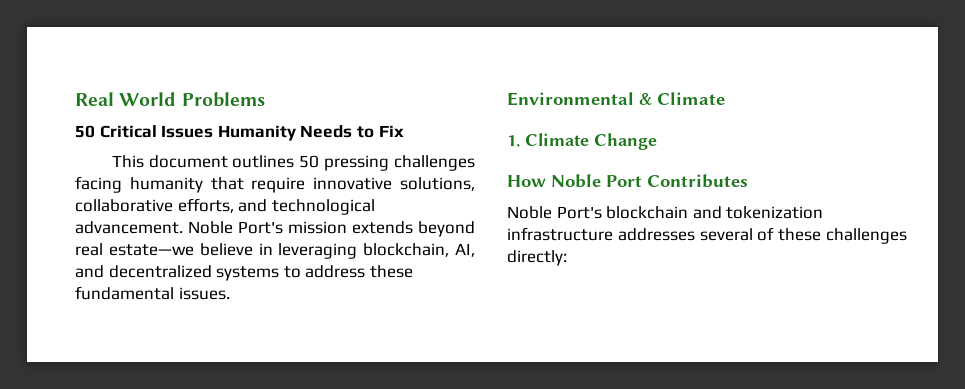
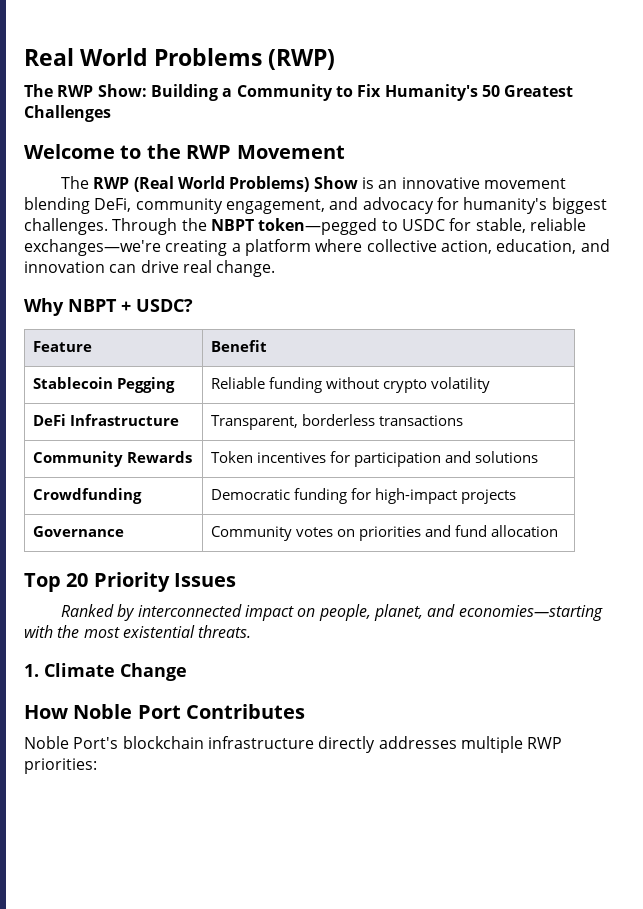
- Real World Problems
- 50 Critical Issues Humanity Needs to Fix
- This document outlines 50 pressing challenges facing humanity that require innovative solutions, collaborative efforts, and technological advancement. Noble Port's mission extends beyond real estate—we believe in leveraging blockchain, AI, and decentralized systems to address these fundamental issues.
- Environmental & Climate
+ Real World Problems (RWP)
+ The RWP Show: Building a Community to Fix Humanity's 50 Greatest Challenges
+ Welcome to the RWP Movement
+ The RWP (Real World Problems) Show is an innovative movement blending DeFi, community engagement, and advocacy for humanity's biggest challenges. Through the NBPT token—pegged to USDC for stable, reliable exchanges—we're creating a platform where collective action, education, and innovation can drive real change.
+ Why NBPT + USDC?
+ Feature | Benefit
+ Stablecoin Pegging | Reliable funding without crypto volatility
+ DeFi Infrastructure | Transparent, borderless transactions
+ Community Rewards | Token incentives for participation and solutions
+ Crowdfunding | Democratic funding for high-impact projects
+ Governance | Community votes on priorities and fund allocation
+ Top 20 Priority Issues
+ Ranked by interconnected impact on people, planet, and economies—starting with the most existential threats.
- Noble Port's blockchain and tokenization infrastructure addresses several of these challenges directly:
+ Noble Port's blockchain infrastructure directly addresses multiple RWP priorities:

